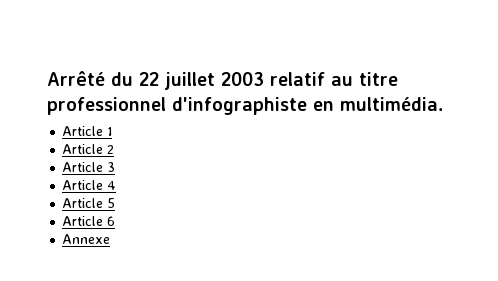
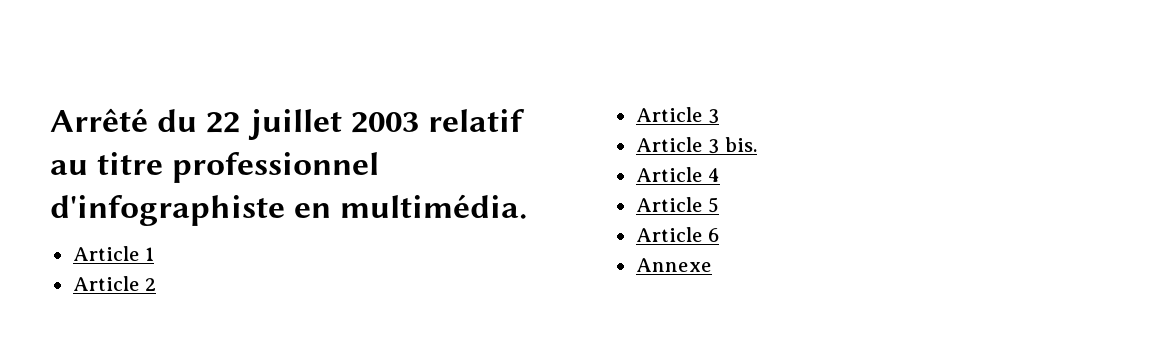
+ Article 3 bis.

